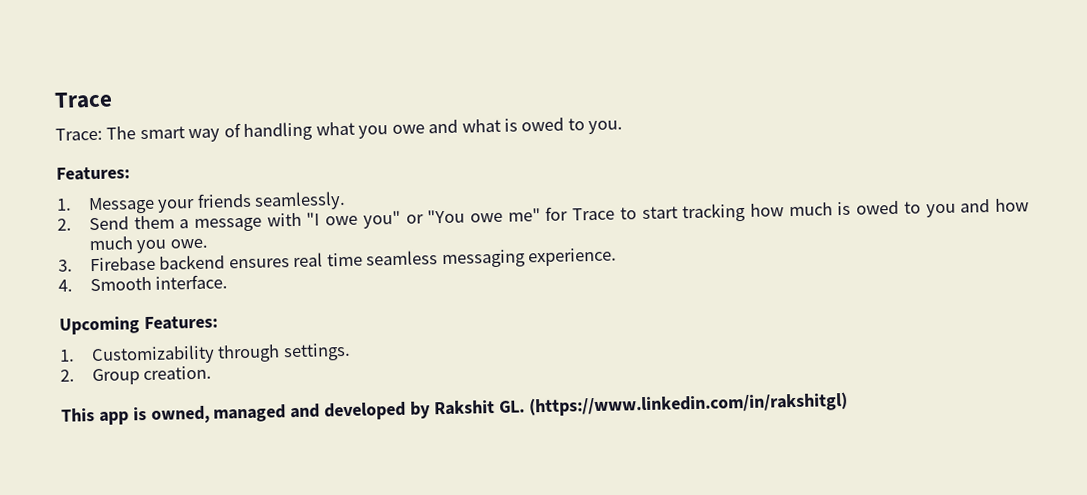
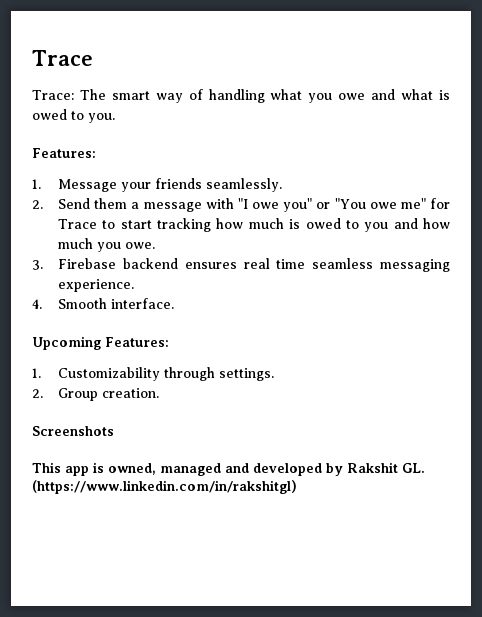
+ Screenshots

